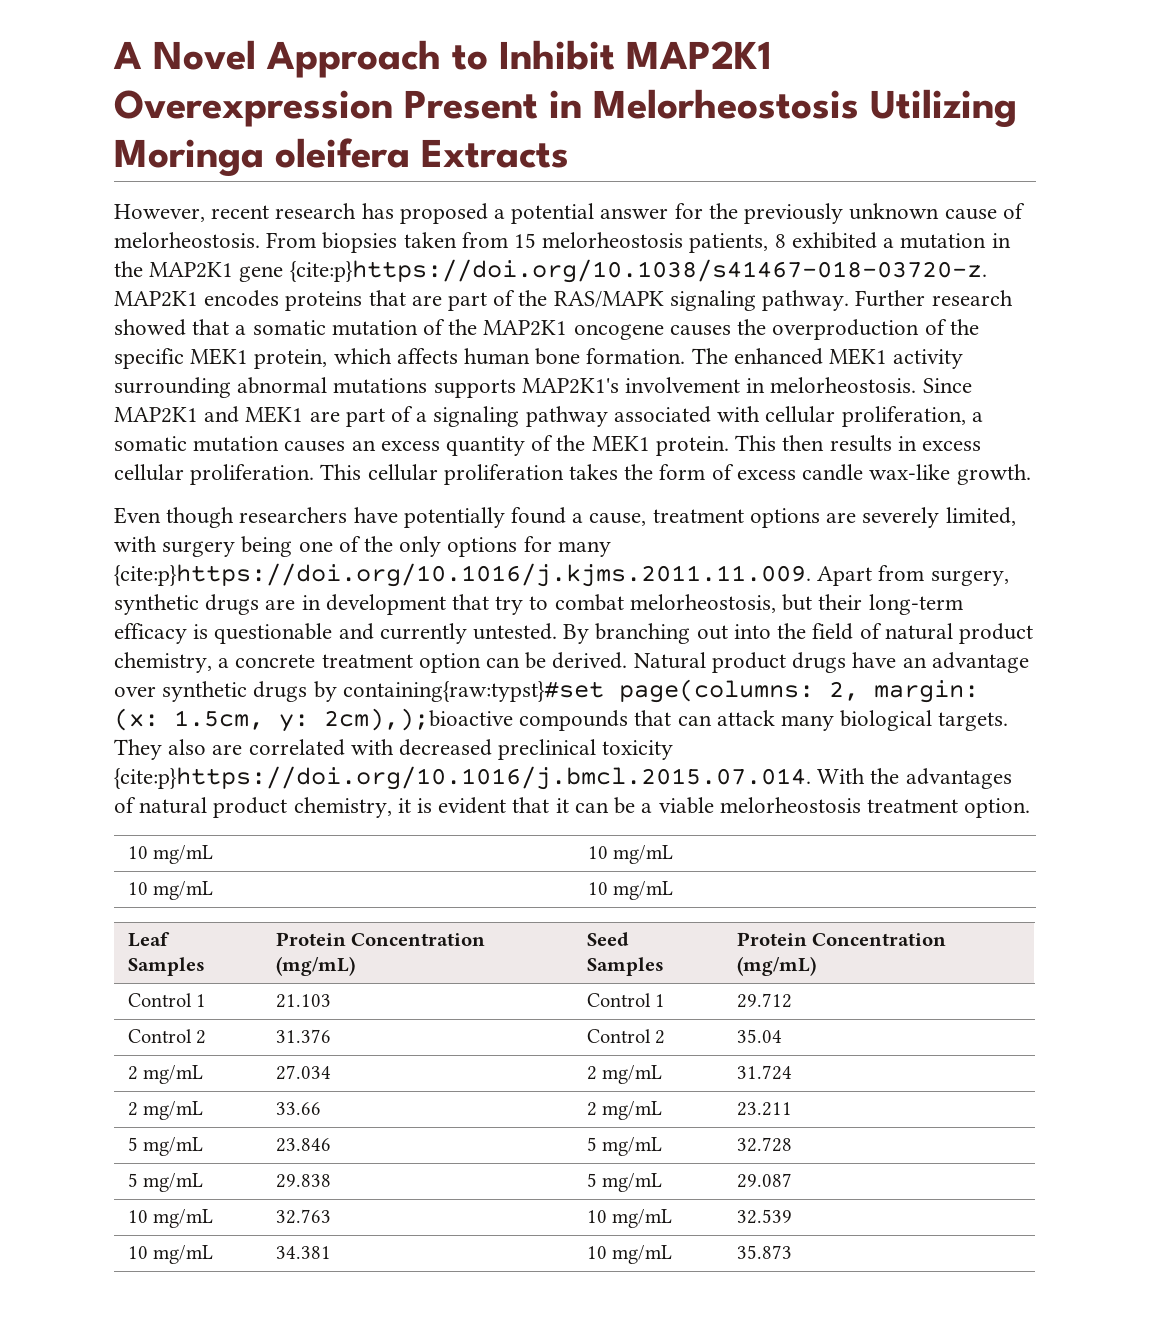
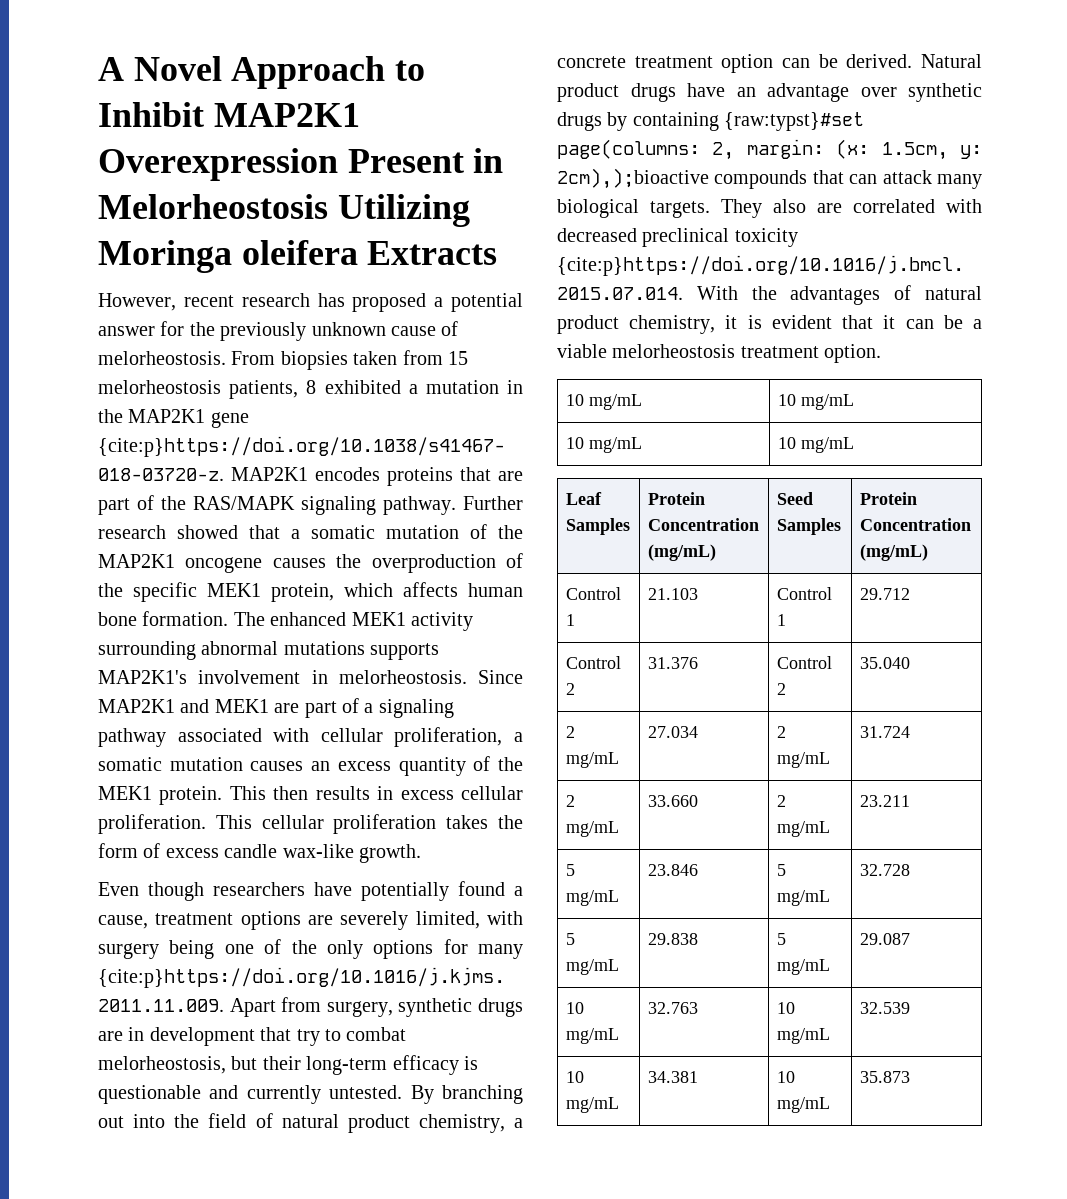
- Natural product drugs have an advantage over synthetic drugs by containing{raw:typst}#set page(columns: 2, margin: (x: 1.5cm, y: 2cm),);bioactive compounds that can attack many biological targets.
+ Natural product drugs have an advantage over synthetic drugs by containing {raw:typst}#set page(columns: 2, margin: (x: 1.5cm, y: 2cm),);bioactive compounds that can attack many biological targets.
- Control 2 | 31.376 | Control 2 | 35.04
+ Control 2 | 31.376 | Control 2 | 35.040
- 2 mg/mL | 33.66 | 2 mg/mL | 23.211
+ 2 mg/mL | 33.660 | 2 mg/mL | 23.211

